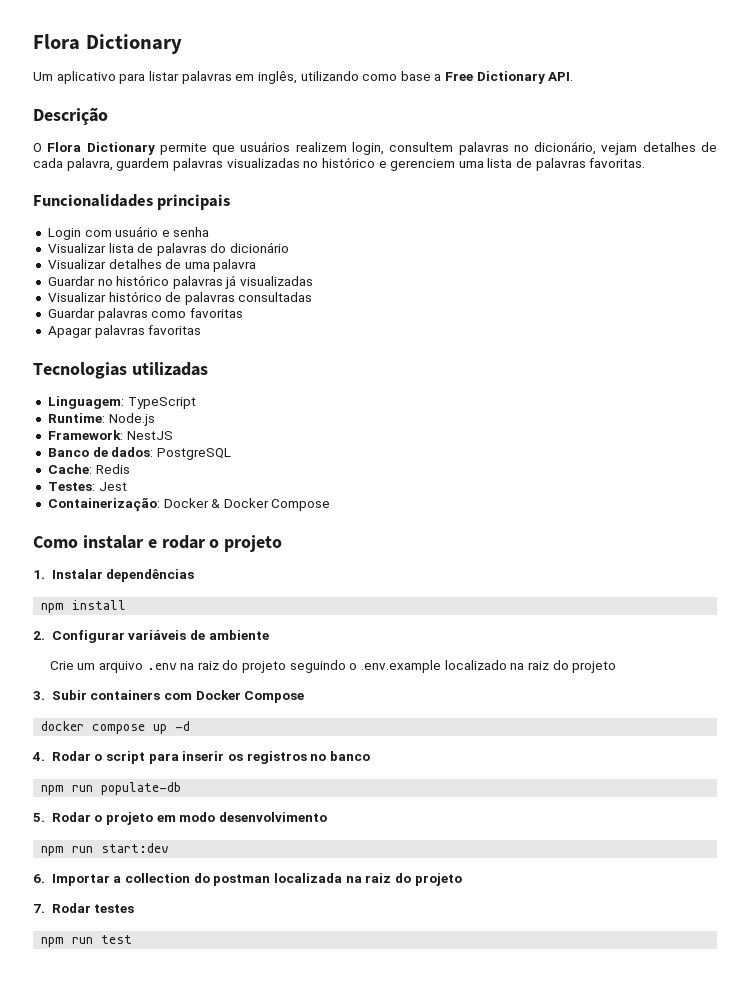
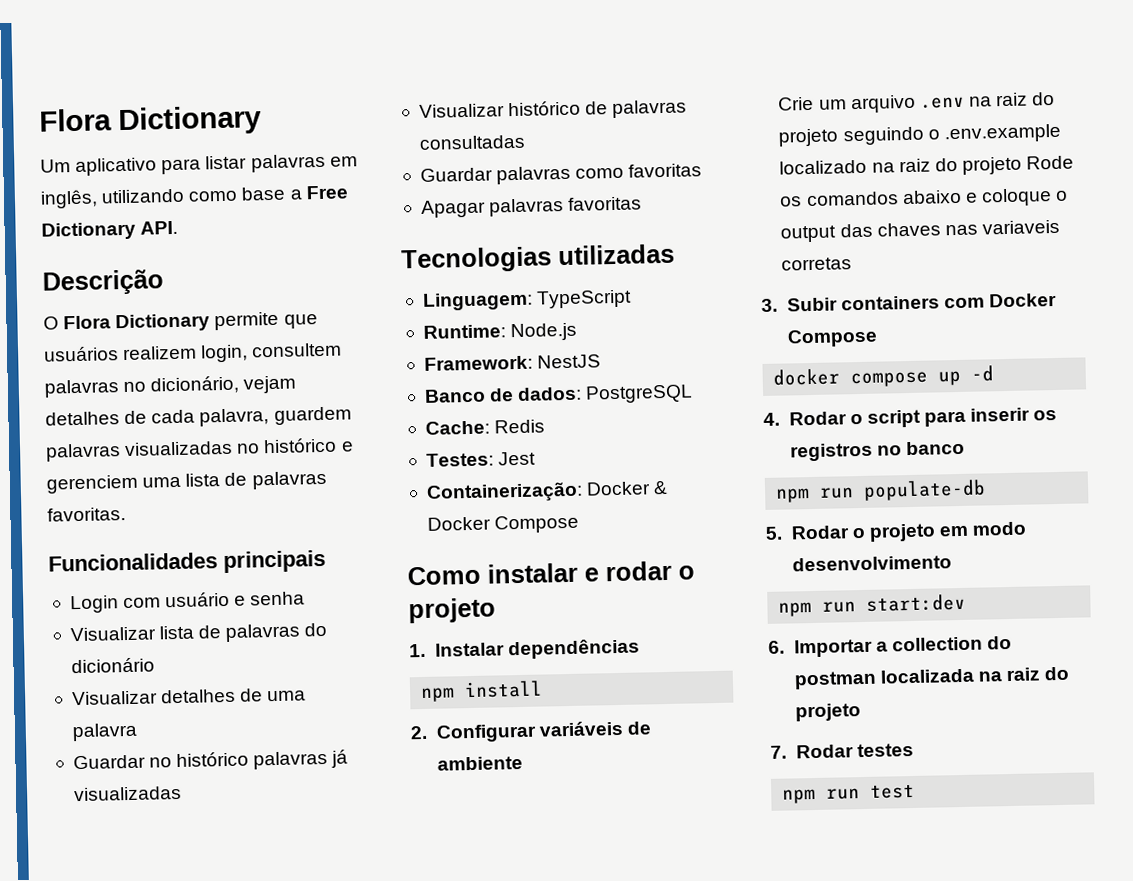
- Crie um arquivo .env na raiz do projeto seguindo o .env.example localizado na raiz do projeto
+ Crie um arquivo .env na raiz do projeto seguindo o .env.example localizado na raiz do projeto Rode os comandos abaixo e coloque o output das chaves nas variaveis corretas

